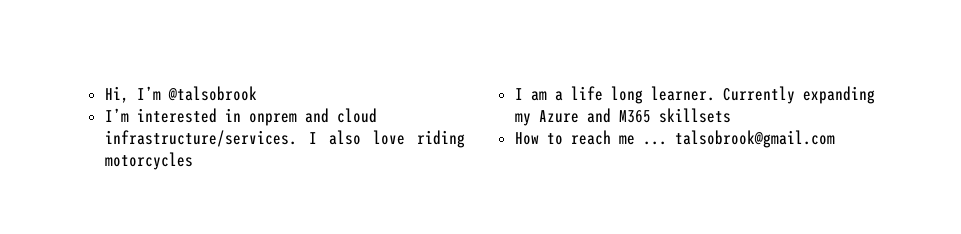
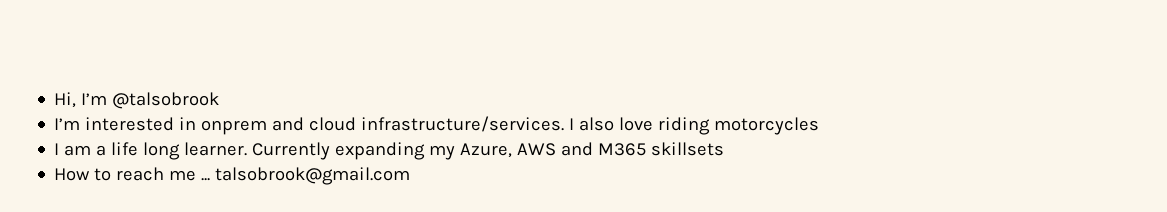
- Currently expanding my Azure and M365 skillsets
+ Currently expanding my Azure, AWS and M365 skillsets

